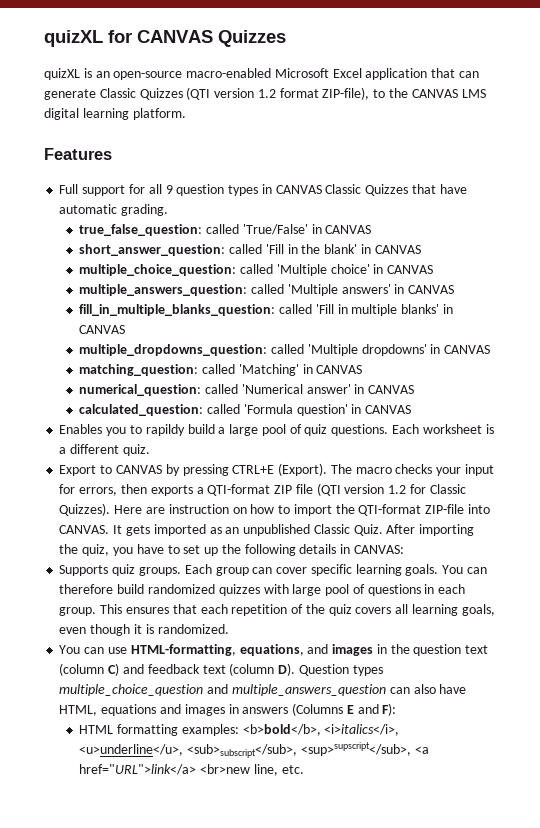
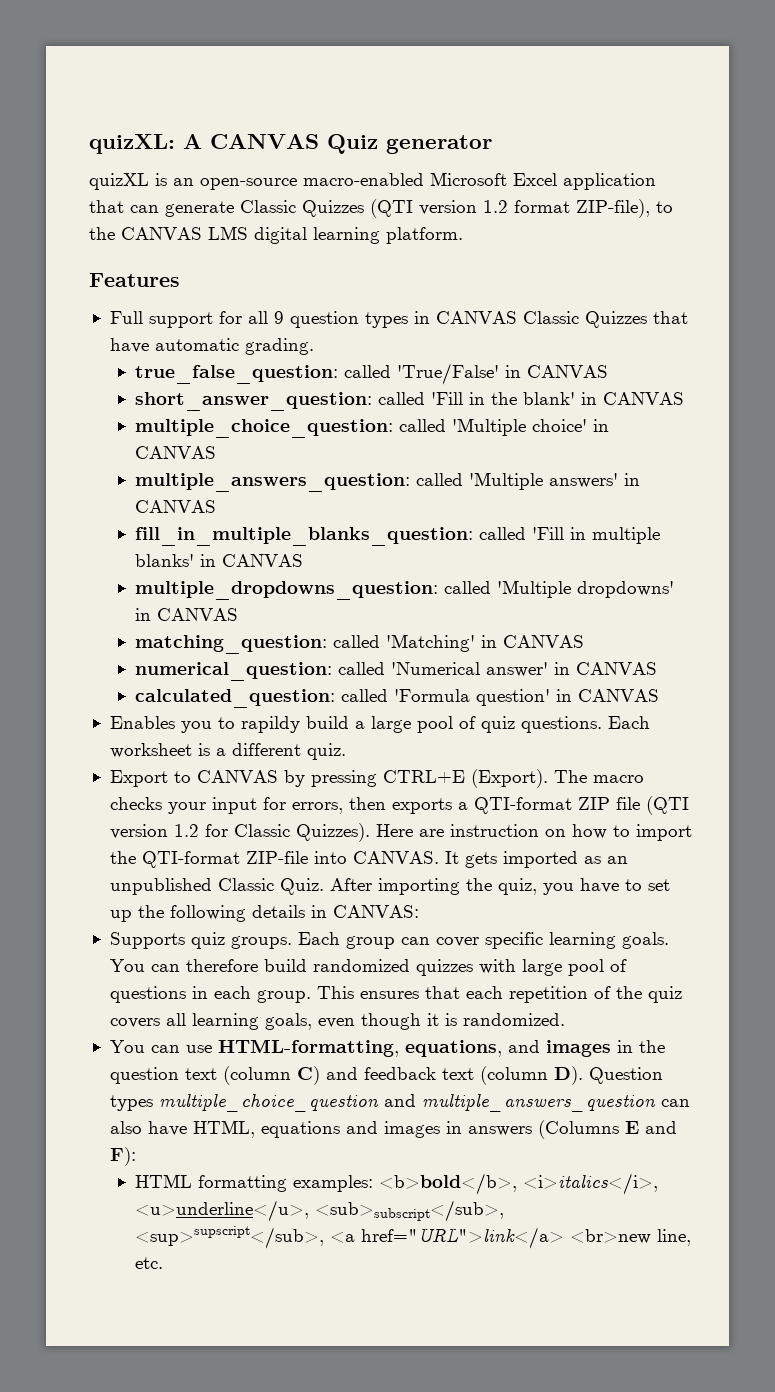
- quizXL for CANVAS Quizzes
+ quizXL: A CANVAS Quiz generator

